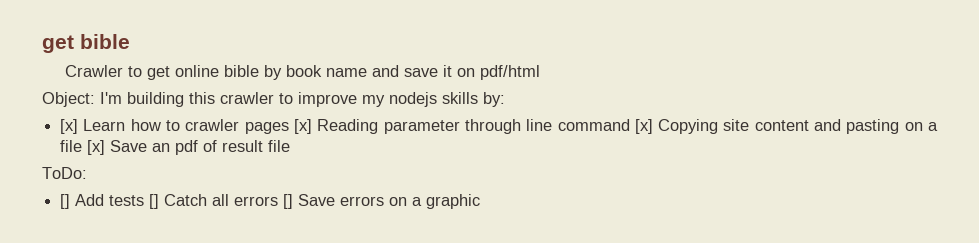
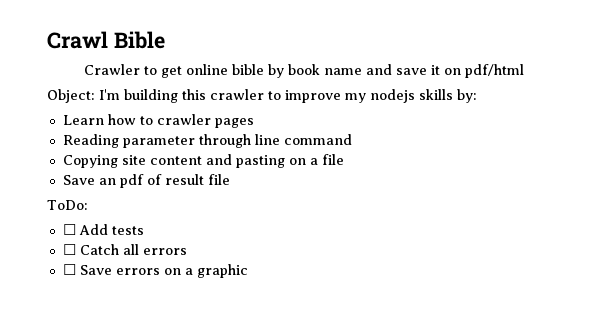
- get bible
+ Crawl Bible
- [x] Learn how to crawler pages [x] Reading parameter through line command [x] Copying site content and pasting on a file [x] Save an pdf of result file
+ Learn how to crawler pages
+ Reading parameter through line command
+ Copying site content and pasting on a file
+ Save an pdf of result file
- [] Add tests [] Catch all errors [] Save errors on a graphic
+ ☐ Add tests
+ ☐ Catch all errors
+ ☐ Save errors on a graphic

